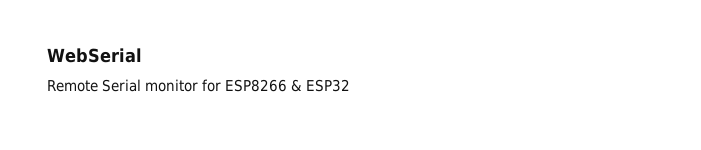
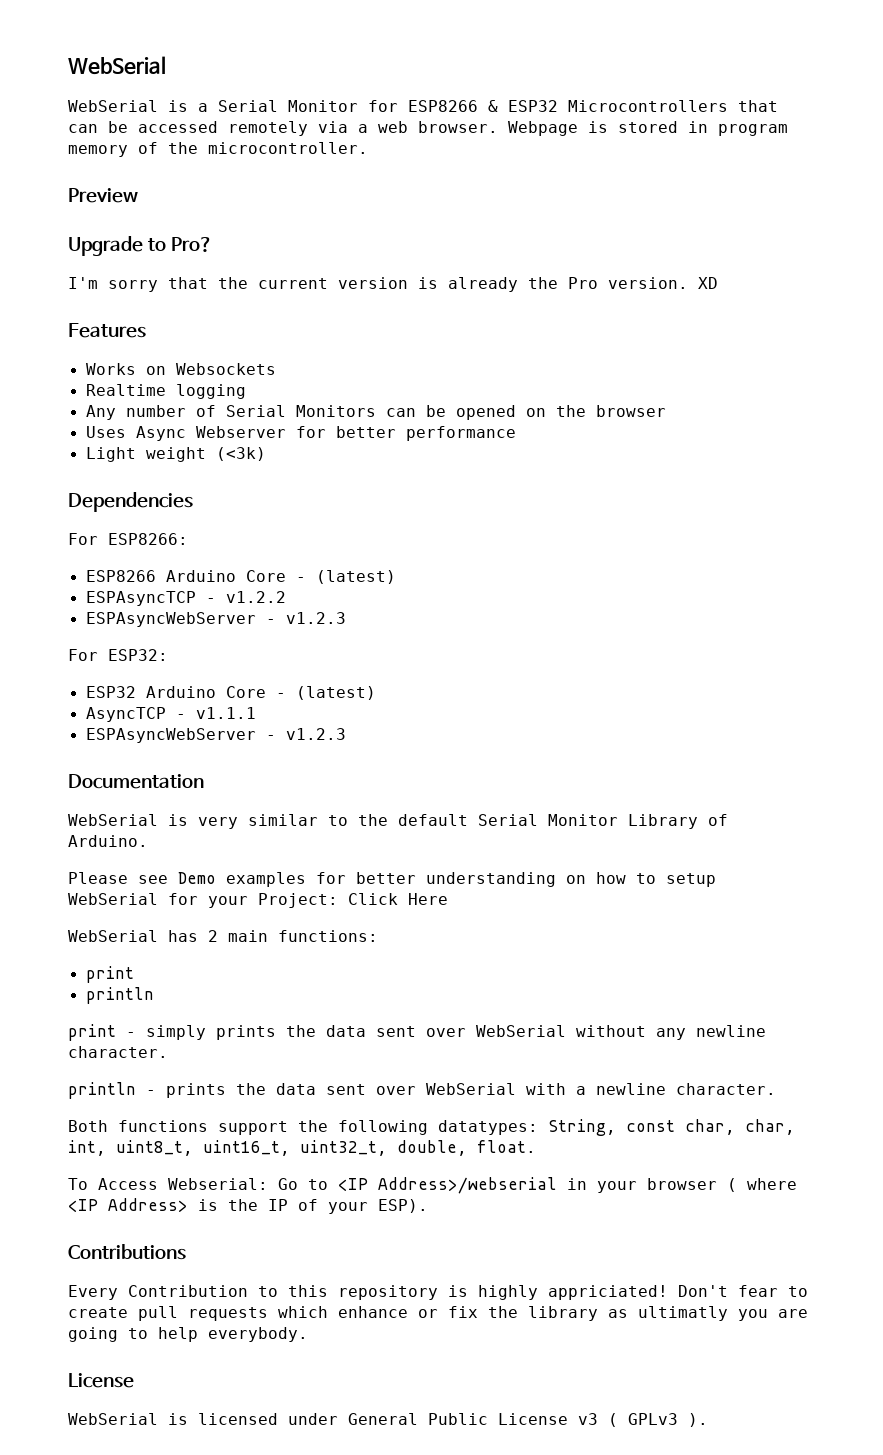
- Remote Serial monitor for ESP8266 & ESP32
+ WebSerial is a Serial Monitor for ESP8266 & ESP32 Microcontrollers that can be accessed remotely via a web browser. Webpage is stored in program memory of the microcontroller.
+ Preview
+ Upgrade to Pro?
+ I'm sorry that the current version is already the Pro version. XD
+ Features
+ Works on Websockets
+ Realtime logging
+ Any number of Serial Monitors can be opened on the browser
+ Uses Async Webserver for better performance
+ Light weight (<3k)
+ Dependencies
+ For ESP8266:
+ ESP8266 Arduino Core - (latest)
+ ESPAsyncTCP - v1.2.2
+ ESPAsyncWebServer - v1.2.3
+ For ESP32:
+ ESP32 Arduino Core - (latest)
+ AsyncTCP - v1.1.1
+ ESPAsyncWebServer - v1.2.3
+ Documentation
+ WebSerial is very similar to the default Serial Monitor Library of Arduino.
+ Please see Demo examples for better understanding on how to setup WebSerial for your Project: Click Here
+ WebSerial has 2 main functions:
+ print
+ println
+ print - simply prints the data sent over WebSerial without any newline character.
+ println - prints the data sent over WebSerial with a newline character.
+ Both functions support the following datatypes: String, const char, char, int, uint8_t, uint16_t, uint32_t, double, float.
+ To Access Webserial: Go to <IP Address>/webserial in your browser ( where <IP Address> is the IP of your ESP).
+ Contributions
+ Every Contribution to this repository is highly appriciated! Don't fear to create pull requests which enhance or fix the library as ultimatly you are going to help everybody.
+ License
+ WebSerial is licensed under General Public License v3 ( GPLv3 ).

